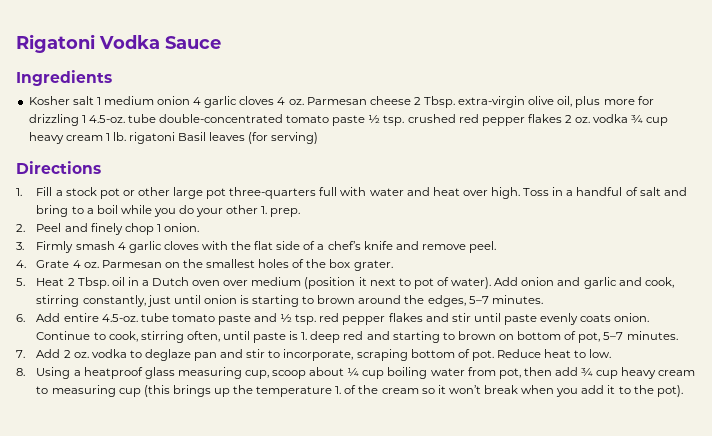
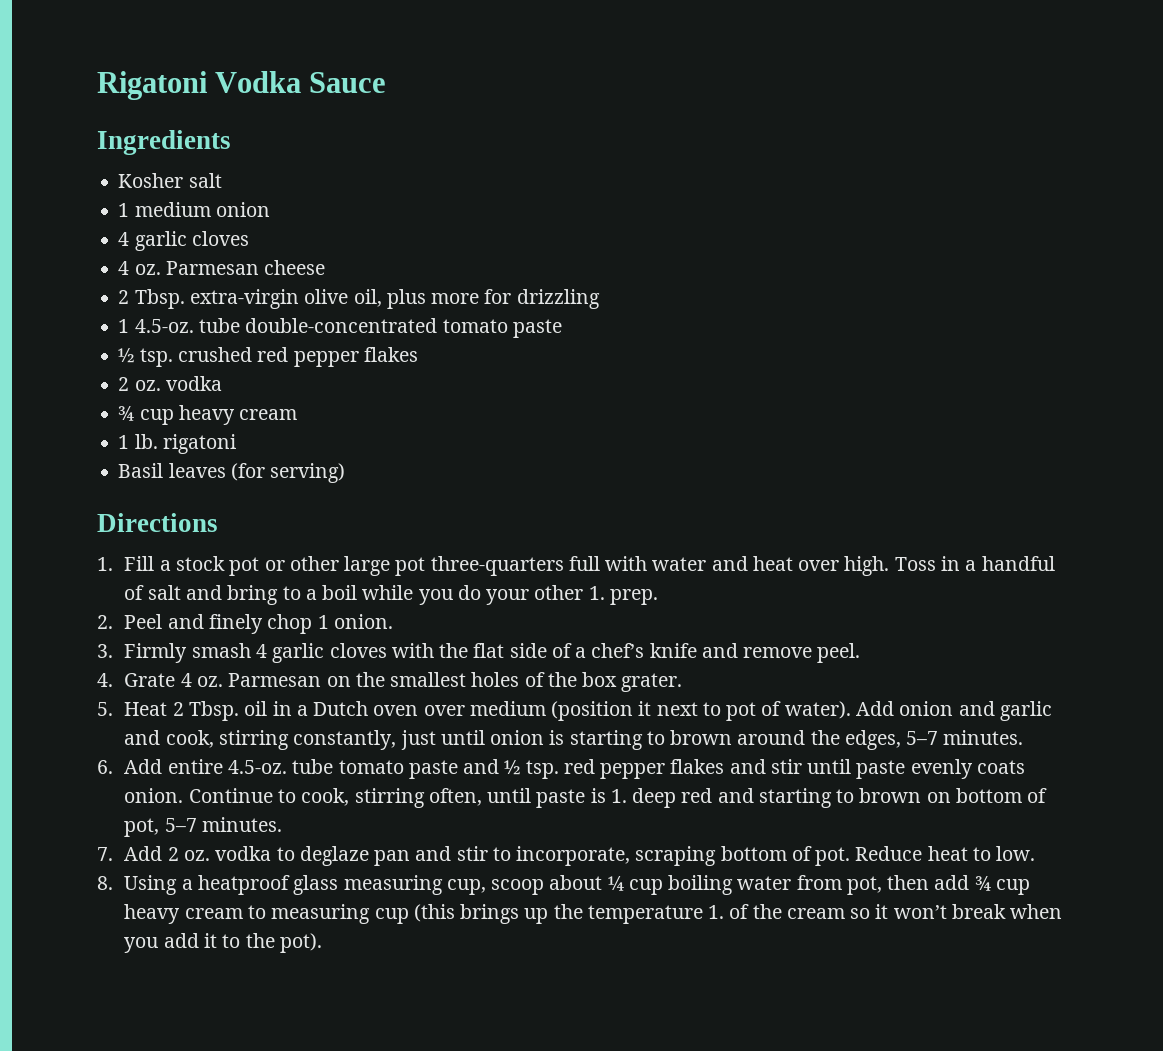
- Kosher salt 1 medium onion 4 garlic cloves 4 oz.
+ Kosher salt
+ 1 medium onion
+ 4 garlic cloves
+ 4 oz.
- Parmesan cheese 2 Tbsp. extra-virgin olive oil, plus more for drizzling 1 4.5-oz. tube double-concentrated tomato paste ½ tsp. crushed red pepper flakes 2 oz. vodka ¾ cup heavy cream 1 lb. rigatoni Basil leaves (for serving)
+ Parmesan cheese
+ 2 Tbsp. extra-virgin olive oil, plus more for drizzling
+ 1 4.5-oz. tube double-concentrated tomato paste
+ ½ tsp. crushed red pepper flakes
+ 2 oz. vodka
+ ¾ cup heavy cream
+ 1 lb. rigatoni
+ Basil leaves (for serving)

